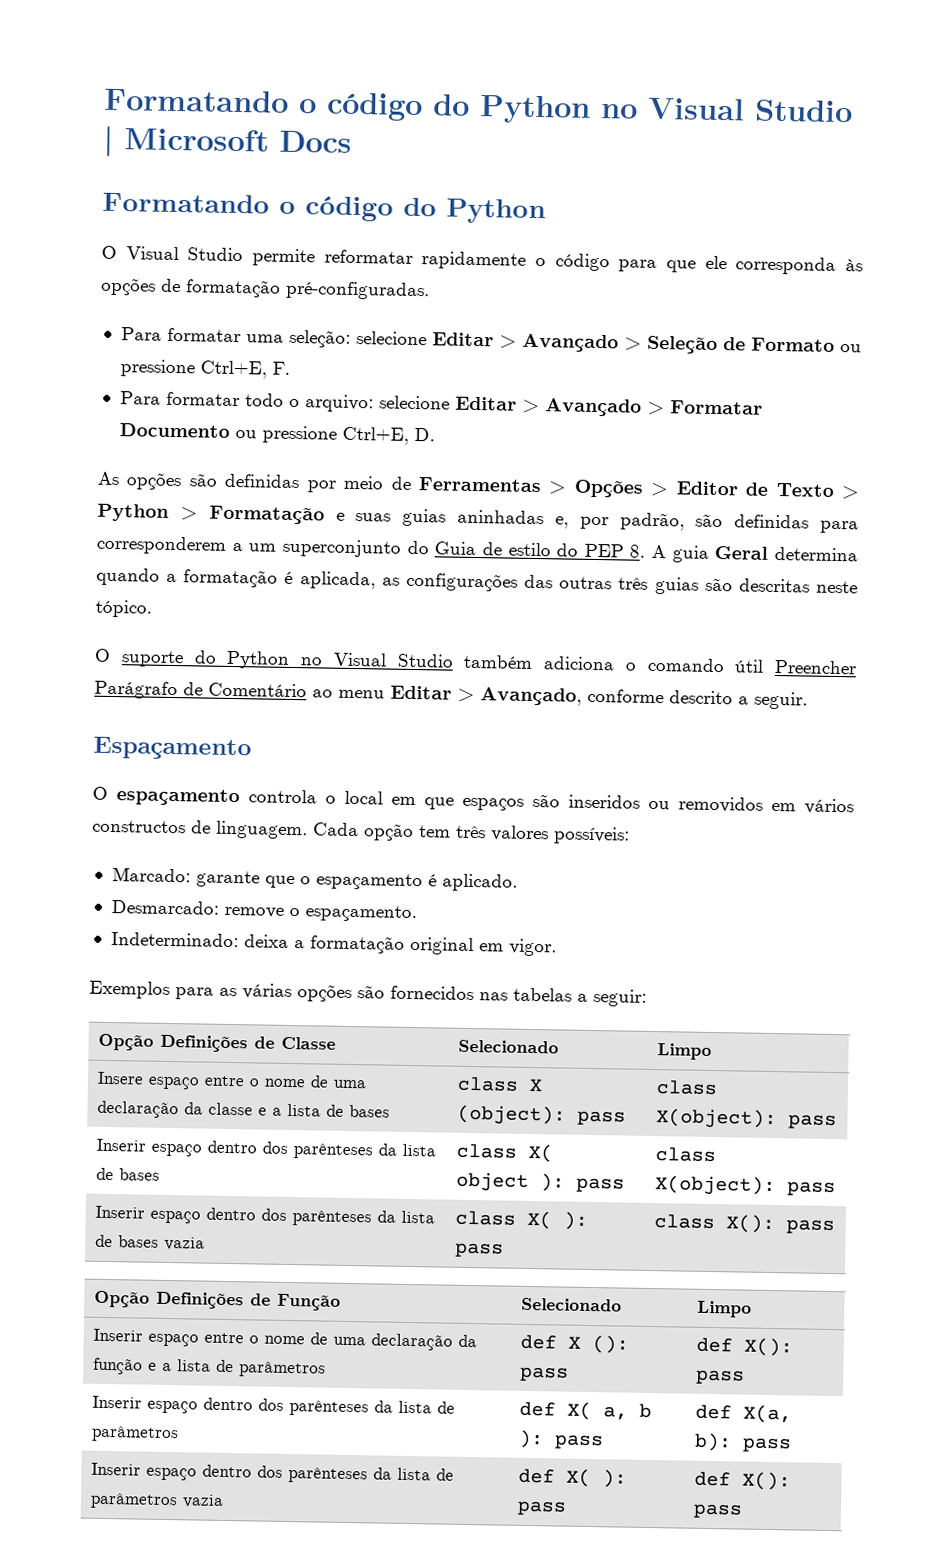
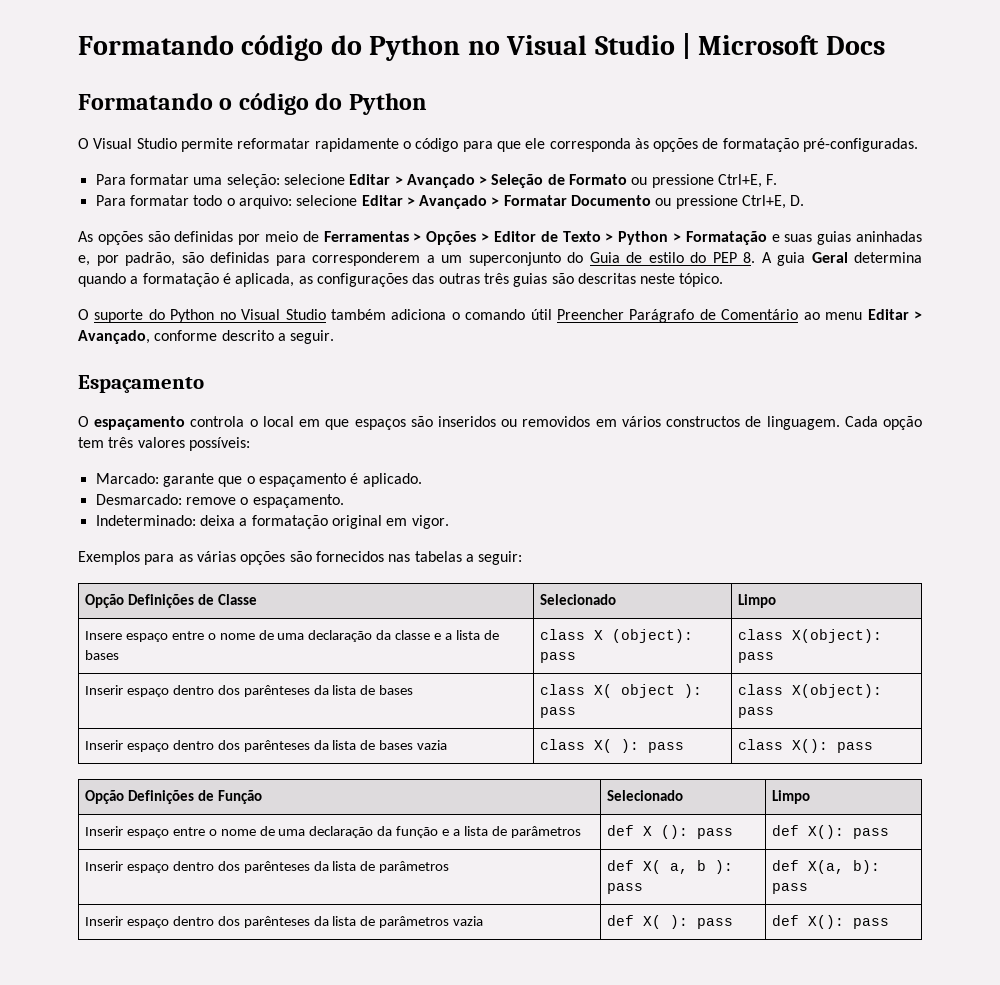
- Formatando o código do Python no Visual Studio | Microsoft Docs
+ Formatando código do Python no Visual Studio | Microsoft Docs

